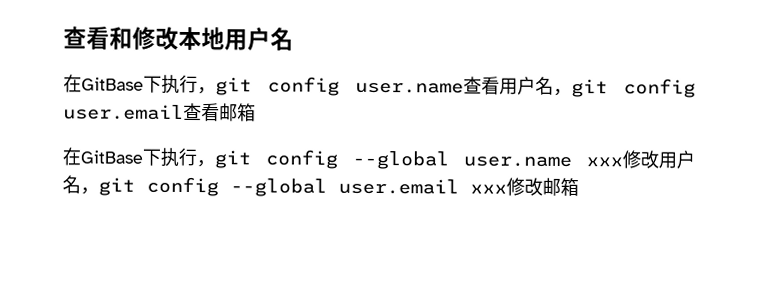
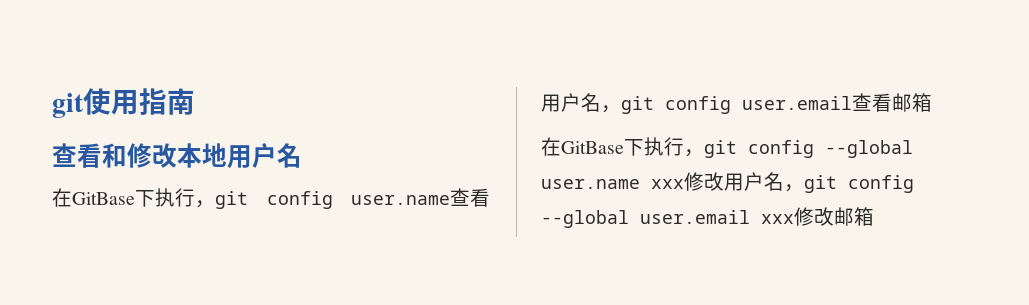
+ git使用指南

